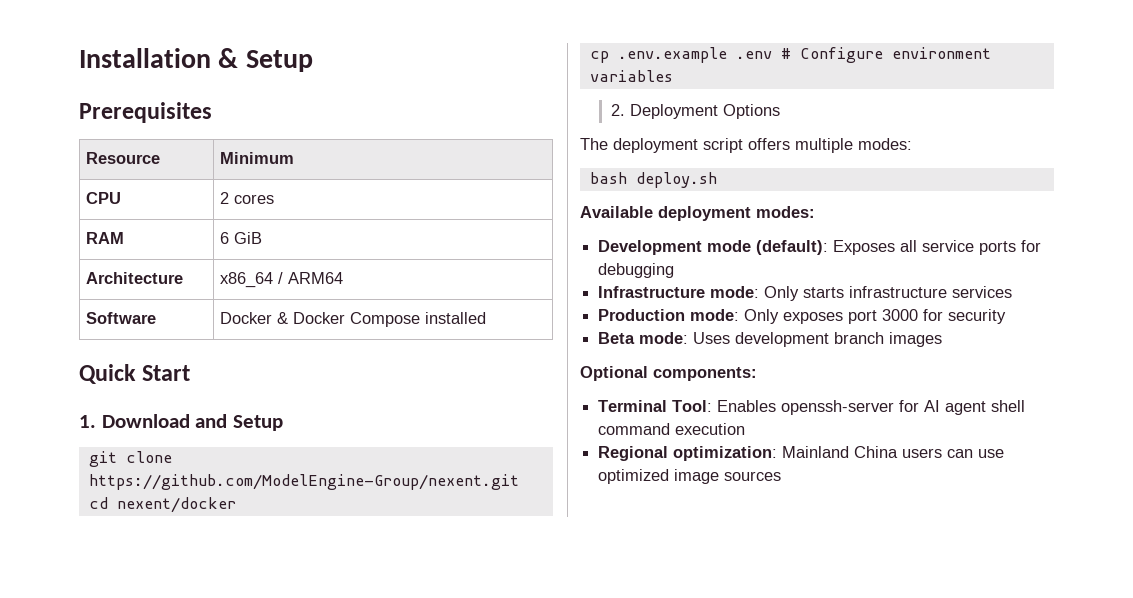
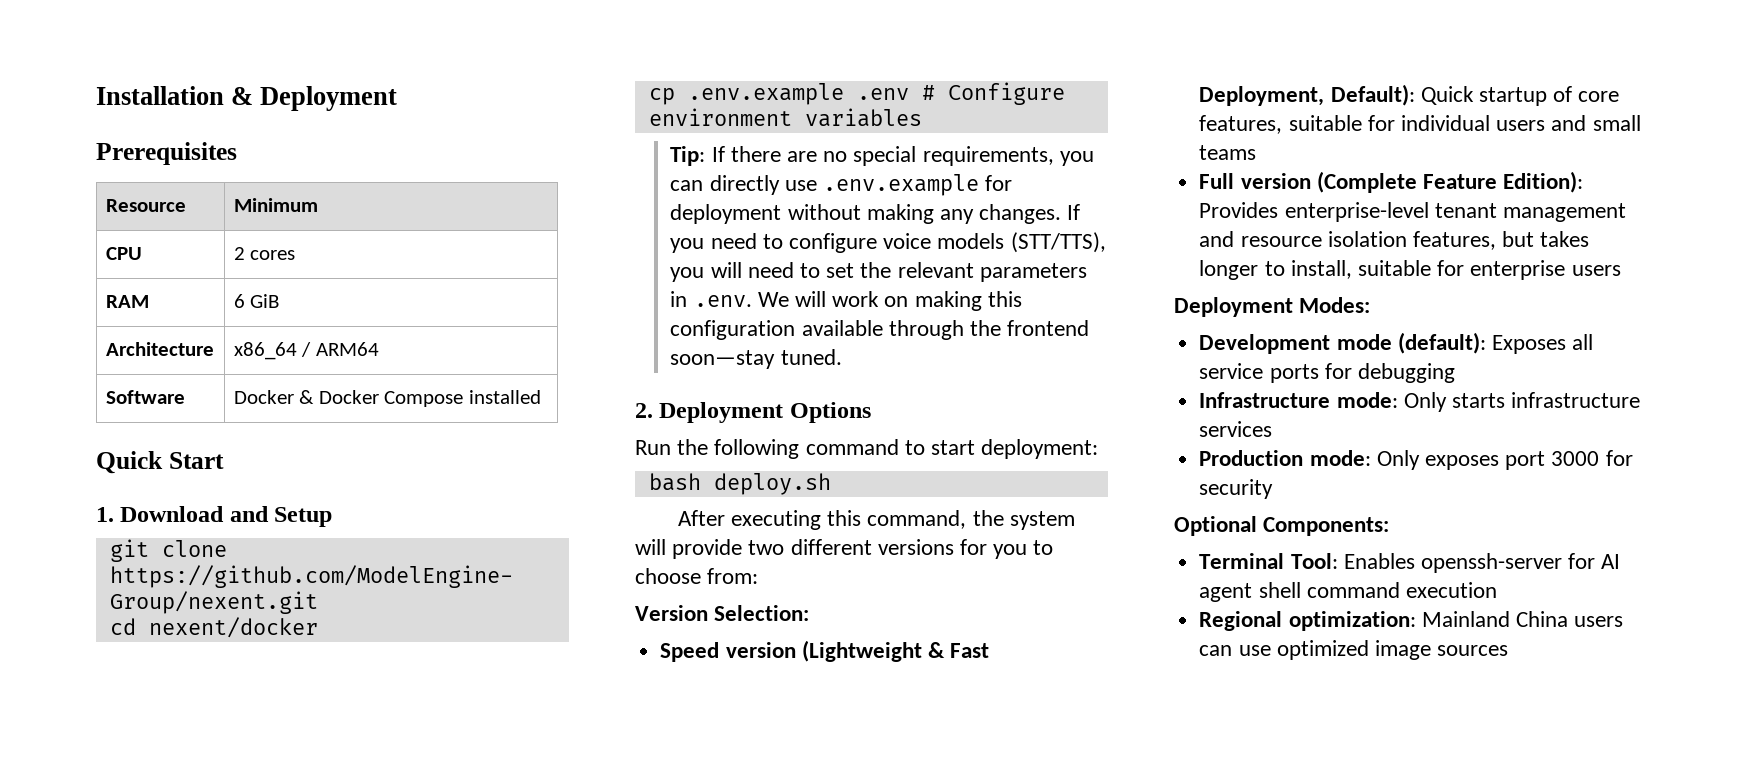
- Installation & Setup
+ Installation & Deployment
+ Tip: If there are no special requirements, you can directly use .env.example for deployment without making any changes. If you need to configure voice models (STT/TTS), you will need to set the relevant parameters in .env. We will work on making this configuration available through the frontend soon—stay tuned.
  2. Deployment Options
- The deployment script offers multiple modes:
+ Run the following command to start deployment:
  bash deploy.sh
- Available deployment modes:
+ After executing this command, the system will provide two different versions for you to choose from:
+ Version Selection:
+ Speed version (Lightweight & Fast Deployment, Default): Quick startup of core features, suitable for individual users and small teams
+ Full version (Complete Feature Edition): Provides enterprise-level tenant management and resource isolation features, but takes longer to install, suitable for enterprise users
+ Deployment Modes:
- Beta mode: Uses development branch images
- Optional components:
+ Optional Components:

